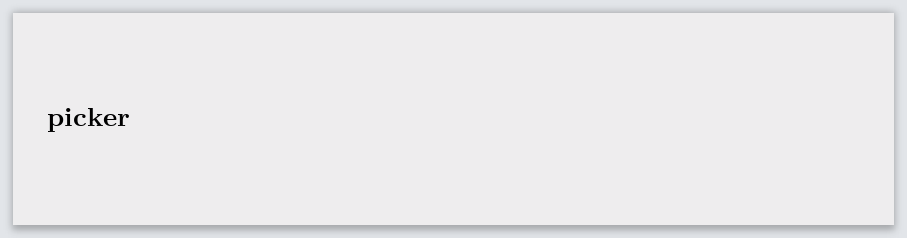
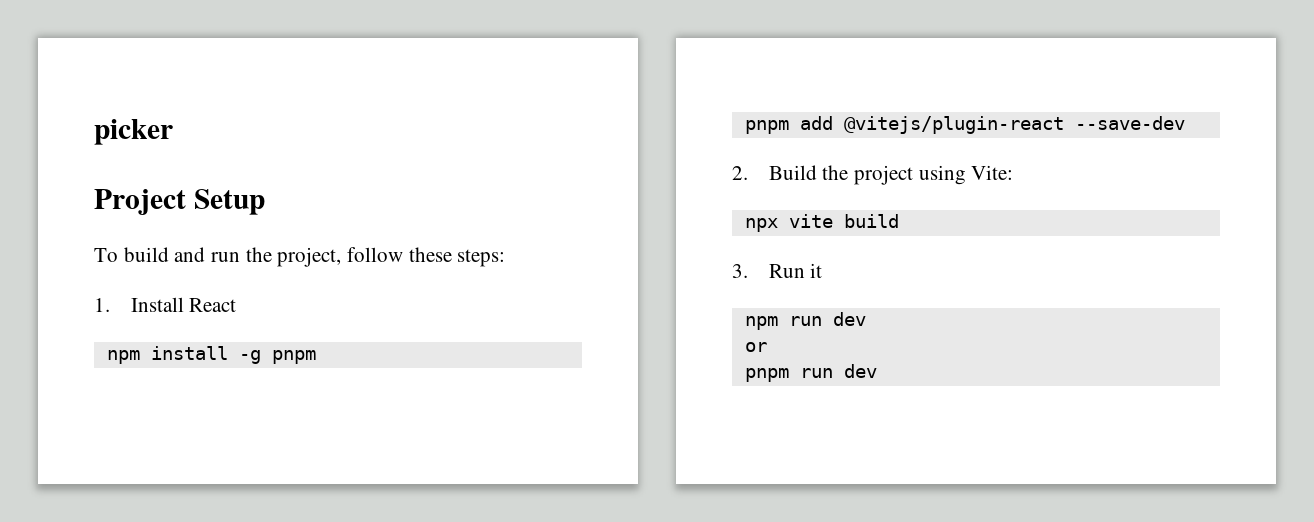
+ Project Setup
+ To build and run the project, follow these steps:
+ 1. Install React
+ npm install -g pnpm
+ pnpm add @vitejs/plugin-react --save-dev
+ 2. Build the project using Vite:
+ npx vite build
+ 3. Run it
+ npm run dev
+ or
+ pnpm run dev

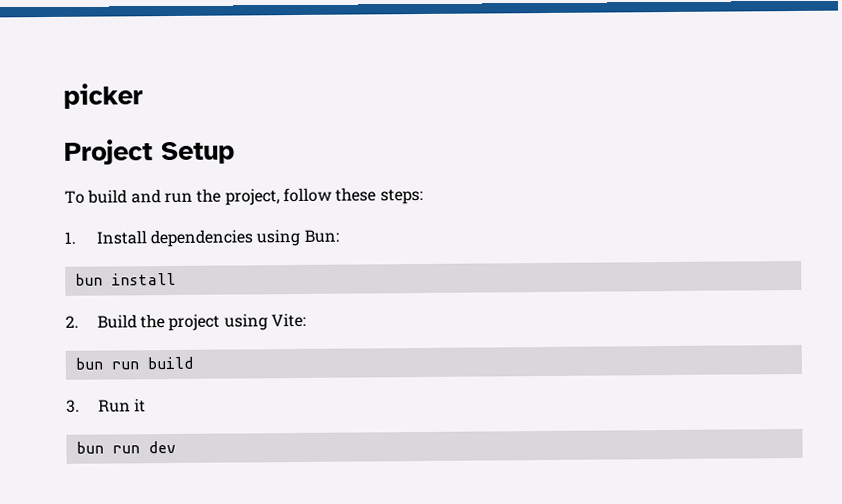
- 1. Install React
- npm install -g pnpm
- pnpm add @vitejs/plugin-react --save-dev
+ 1. Install dependencies using Bun:
+ bun install
- npx vite build
+ bun run build
- npm run dev
- or
- pnpm run dev
+ bun run dev

